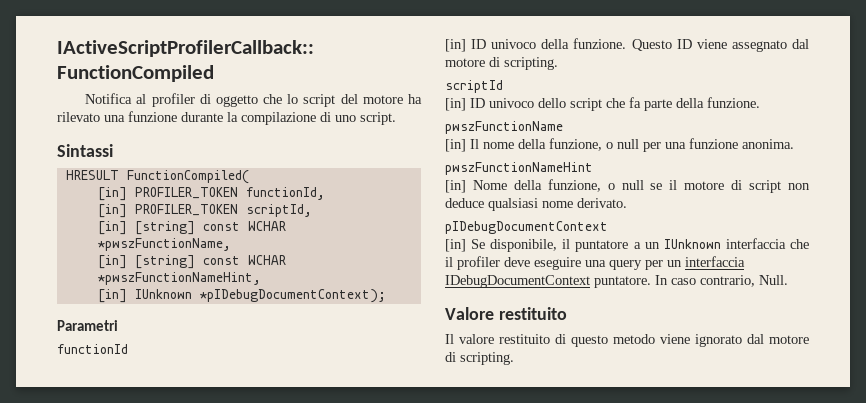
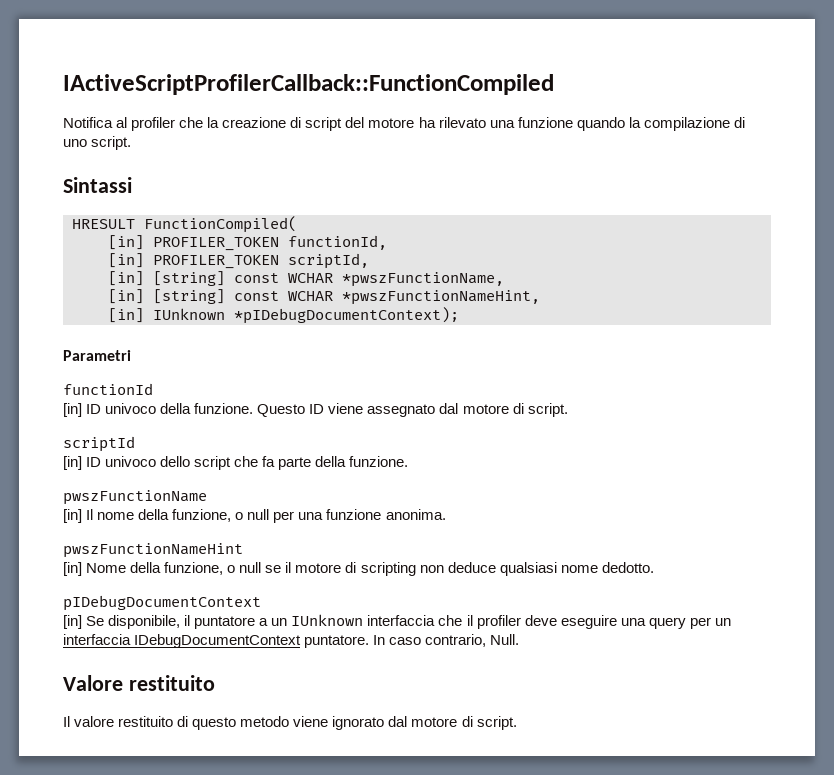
- Notifica al profiler di oggetto che lo script del motore ha rilevato una funzione durante la compilazione di uno script.
+ Notifica al profiler che la creazione di script del motore ha rilevato una funzione quando la compilazione di uno script.
- Questo ID viene assegnato dal motore di scripting.
+ Questo ID viene assegnato dal motore di script.
- [in] Nome della funzione, o null se il motore di script non deduce qualsiasi nome derivato.
+ [in] Nome della funzione, o null se il motore di scripting non deduce qualsiasi nome dedotto.
- Il valore restituito di questo metodo viene ignorato dal motore di scripting.
+ Il valore restituito di questo metodo viene ignorato dal motore di script.

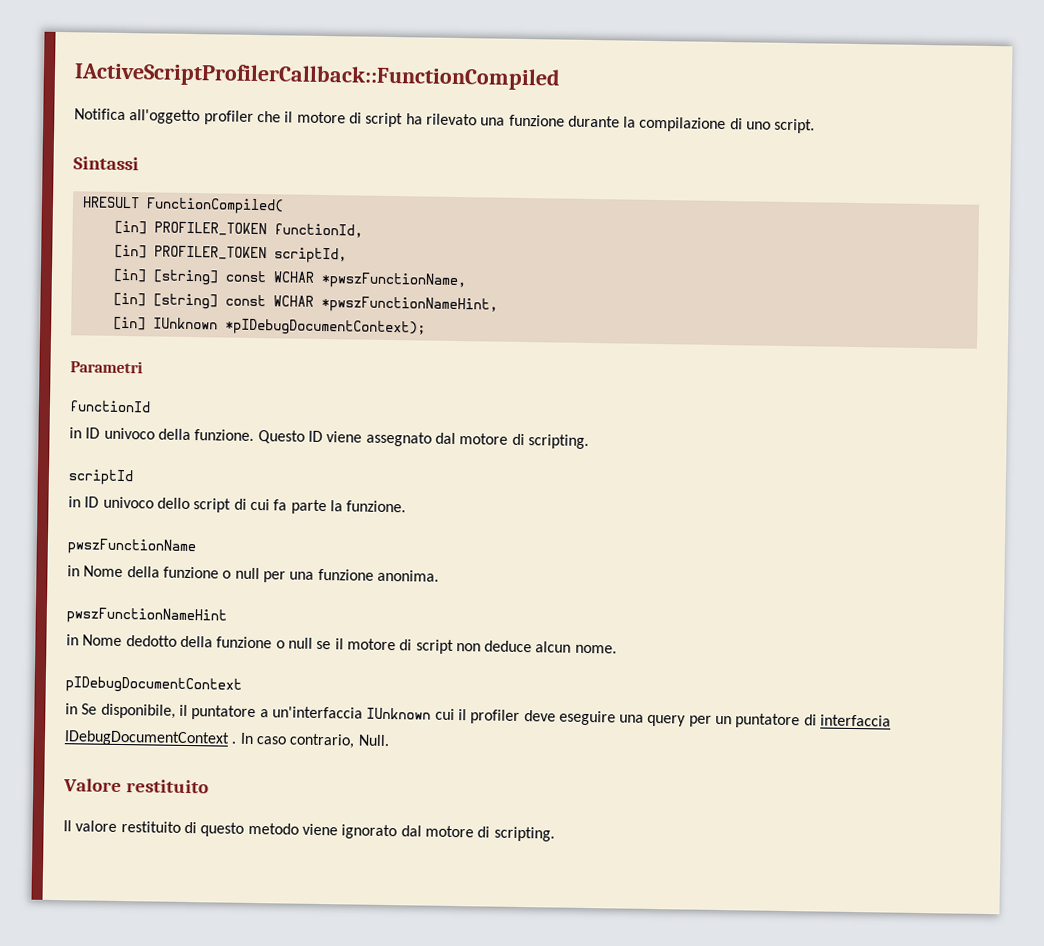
- Notifica al profiler che la creazione di script del motore ha rilevato una funzione quando la compilazione di uno script.
+ Notifica all'oggetto profiler che il motore di script ha rilevato una funzione durante la compilazione di uno script.
- [in] ID univoco della funzione.
+ in ID univoco della funzione.
- Questo ID viene assegnato dal motore di script.
+ Questo ID viene assegnato dal motore di scripting.
- [in] ID univoco dello script che fa parte della funzione.
+ in ID univoco dello script di cui fa parte la funzione.
- [in] Il nome della funzione, o null per una funzione anonima.
+ in Nome della funzione o null per una funzione anonima.
- [in] Nome della funzione, o null se il motore di scripting non deduce qualsiasi nome dedotto.
+ in Nome dedotto della funzione o null se il motore di script non deduce alcun nome.
- [in] Se disponibile, il puntatore a un IUnknown interfaccia che il profiler deve eseguire una query per un interfaccia IDebugDocumentContext puntatore.
+ in Se disponibile, il puntatore a un'interfaccia IUnknown cui il profiler deve eseguire una query per un puntatore di interfaccia IDebugDocumentContext .
- Il valore restituito di questo metodo viene ignorato dal motore di script.
+ Il valore restituito di questo metodo viene ignorato dal motore di scripting.

